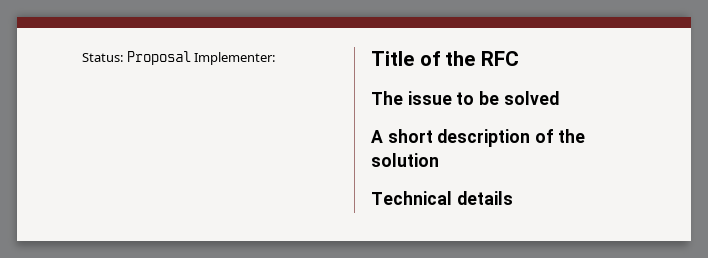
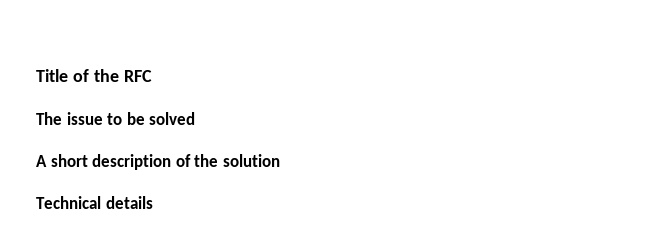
- Status: Proposal Implementer:

